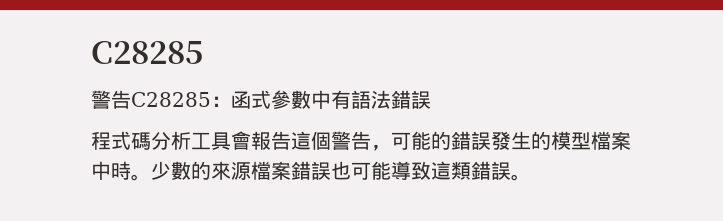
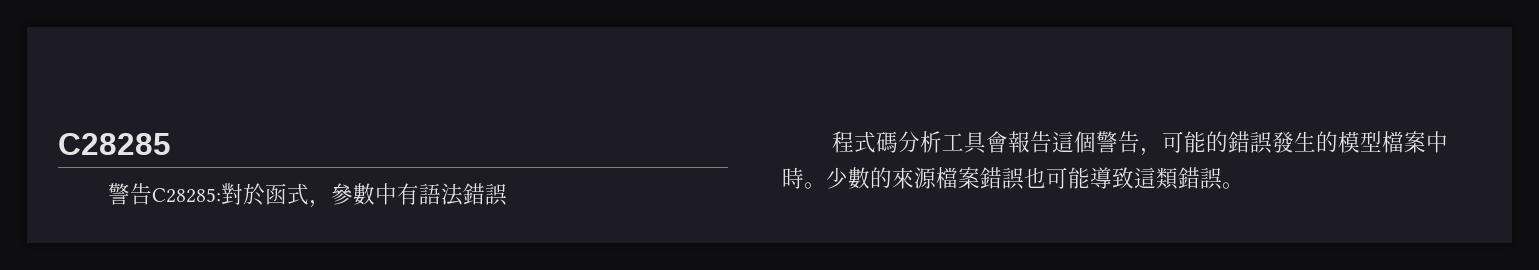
- 警告C28285：函式參數中有語法錯誤
+ 警告C28285:對於函式，參數中有語法錯誤

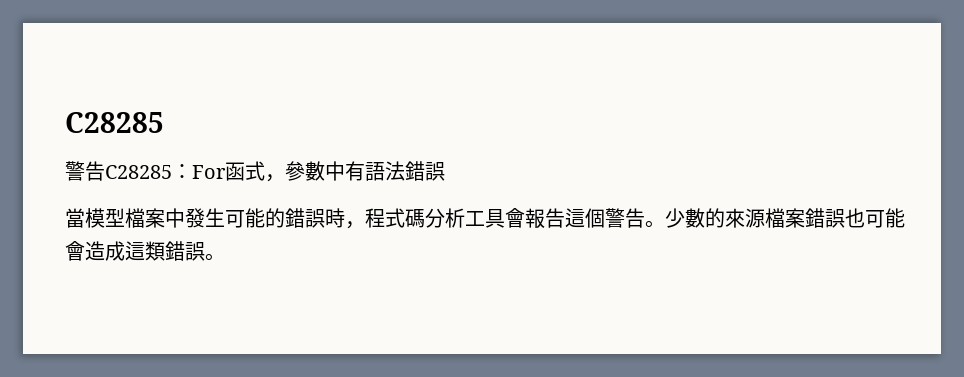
- 警告C28285:對於函式，參數中有語法錯誤
+ 警告C28285：For函式，參數中有語法錯誤
- 程式碼分析工具會報告這個警告，可能的錯誤發生的模型檔案中時。
+ 當模型檔案中發生可能的錯誤時，程式碼分析工具會報告這個警告。
- 少數的來源檔案錯誤也可能導致這類錯誤。
+ 少數的來源檔案錯誤也可能會造成這類錯誤。

